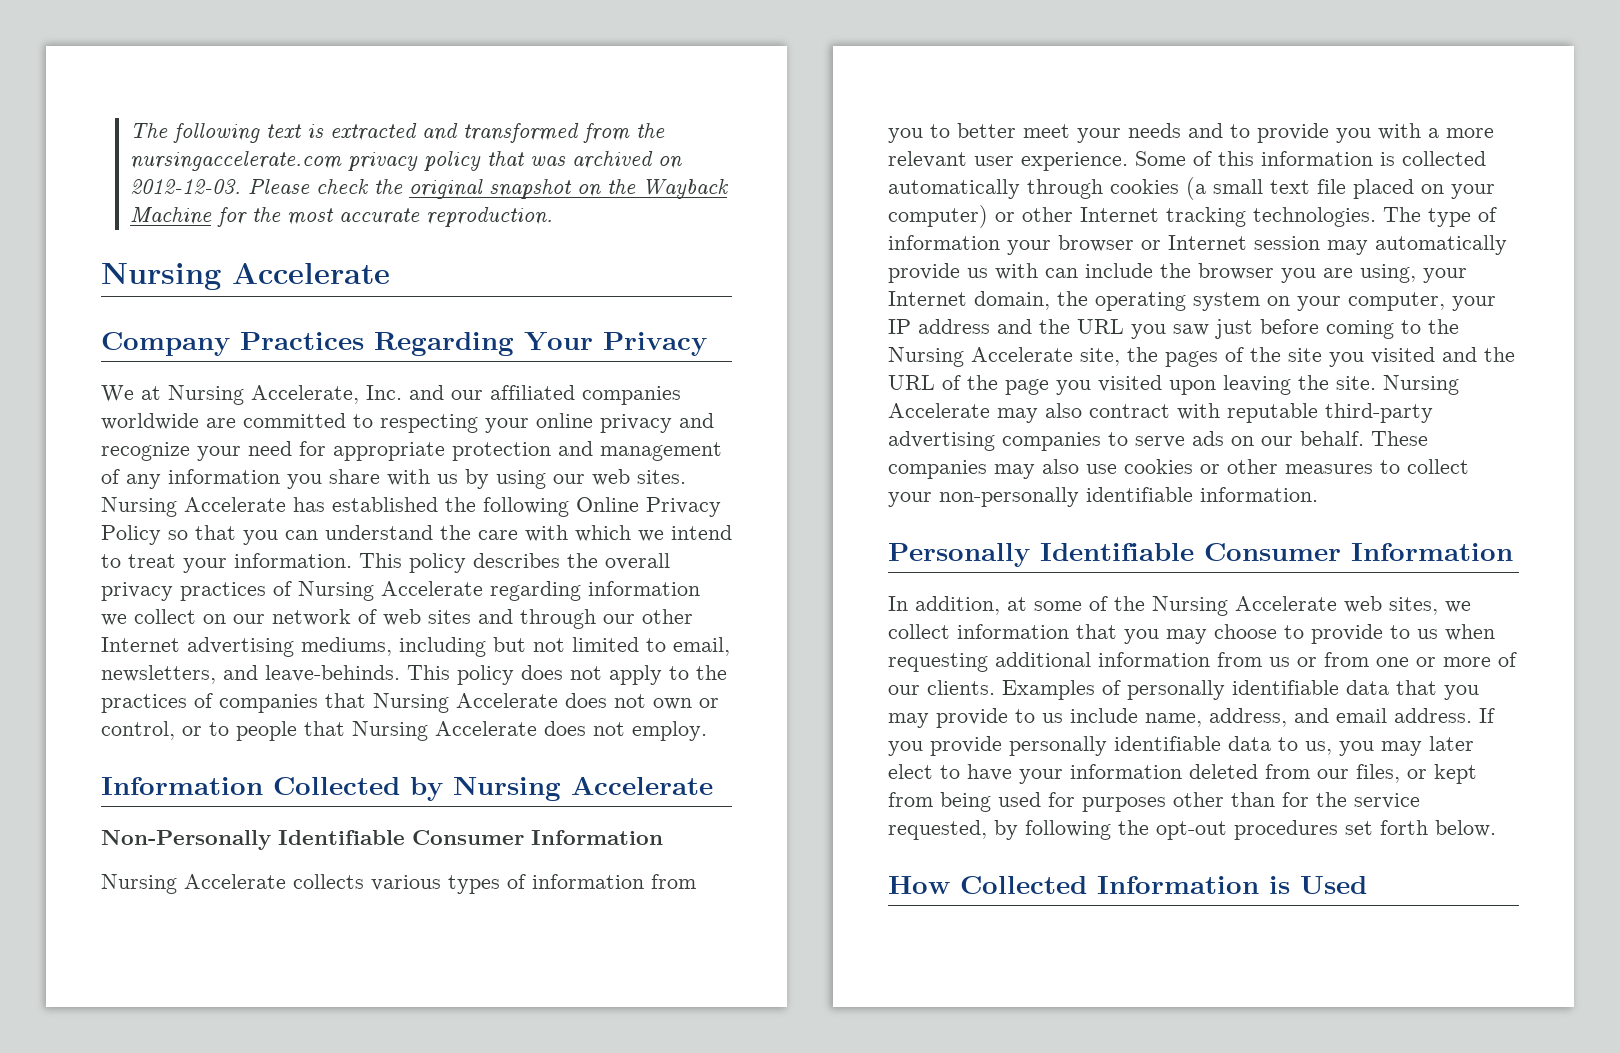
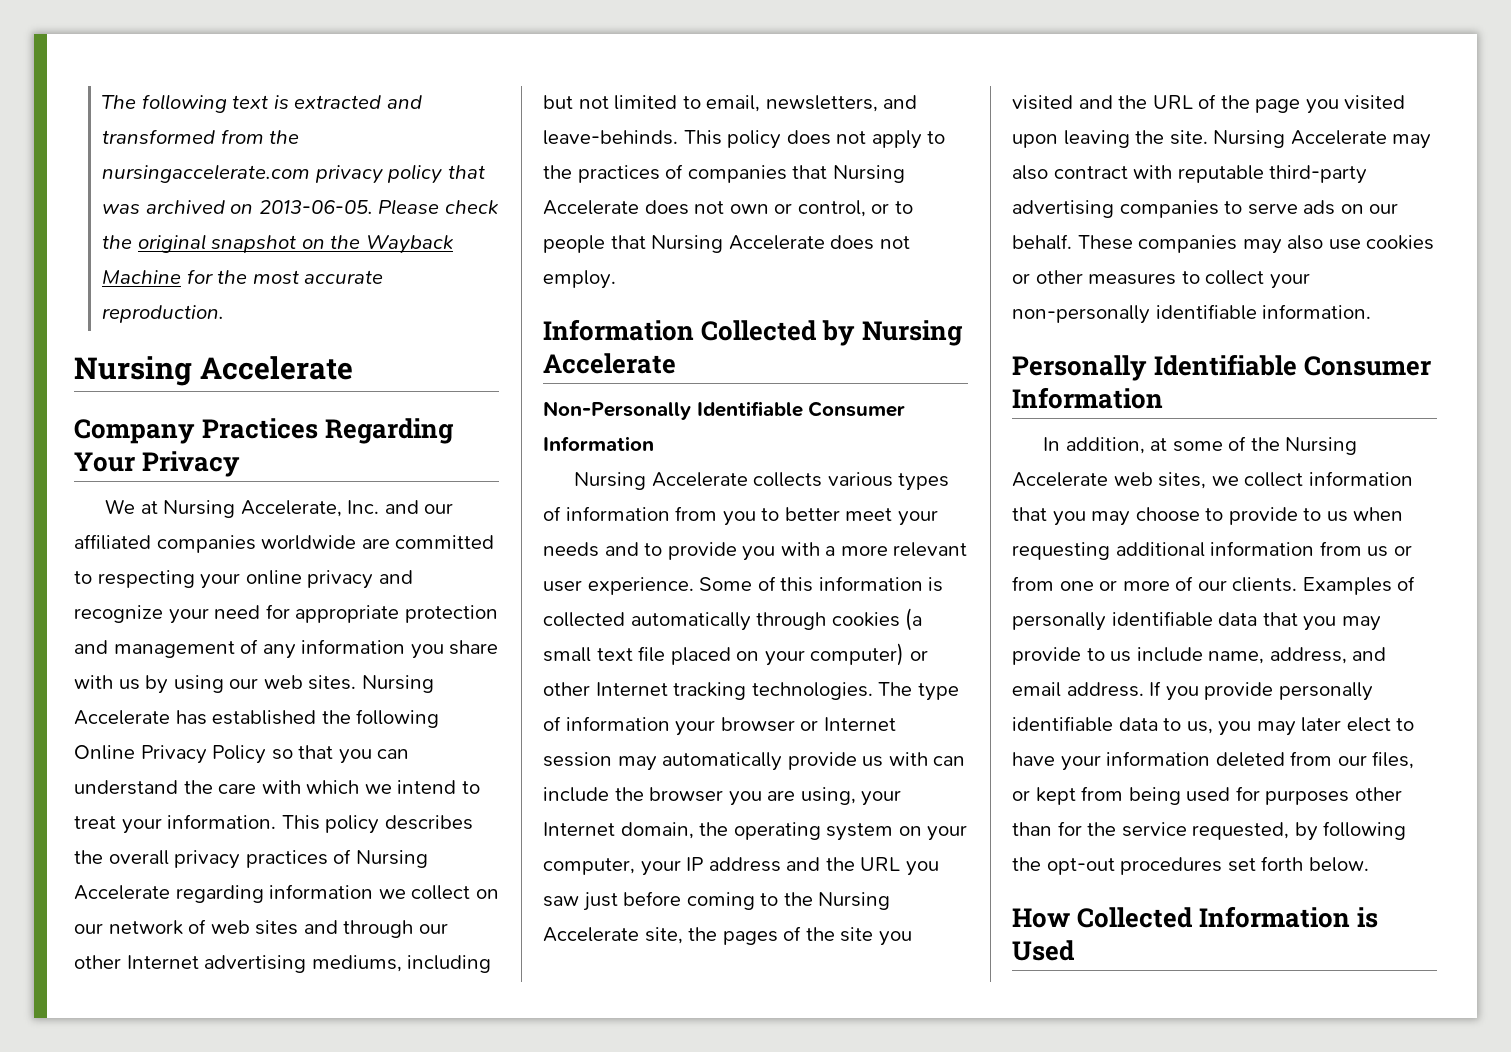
- The following text is extracted and transformed from the nursingaccelerate.com privacy policy that was archived on 2012-12-03.
+ The following text is extracted and transformed from the nursingaccelerate.com privacy policy that was archived on 2013-06-05.

